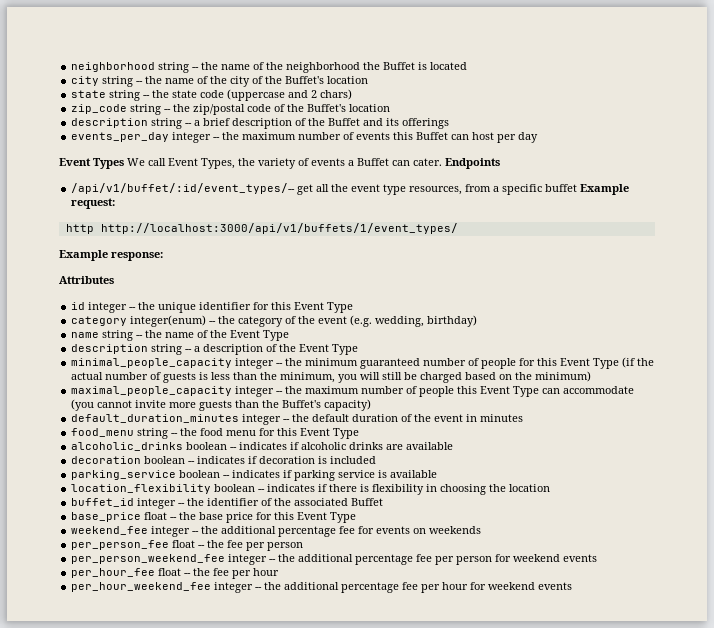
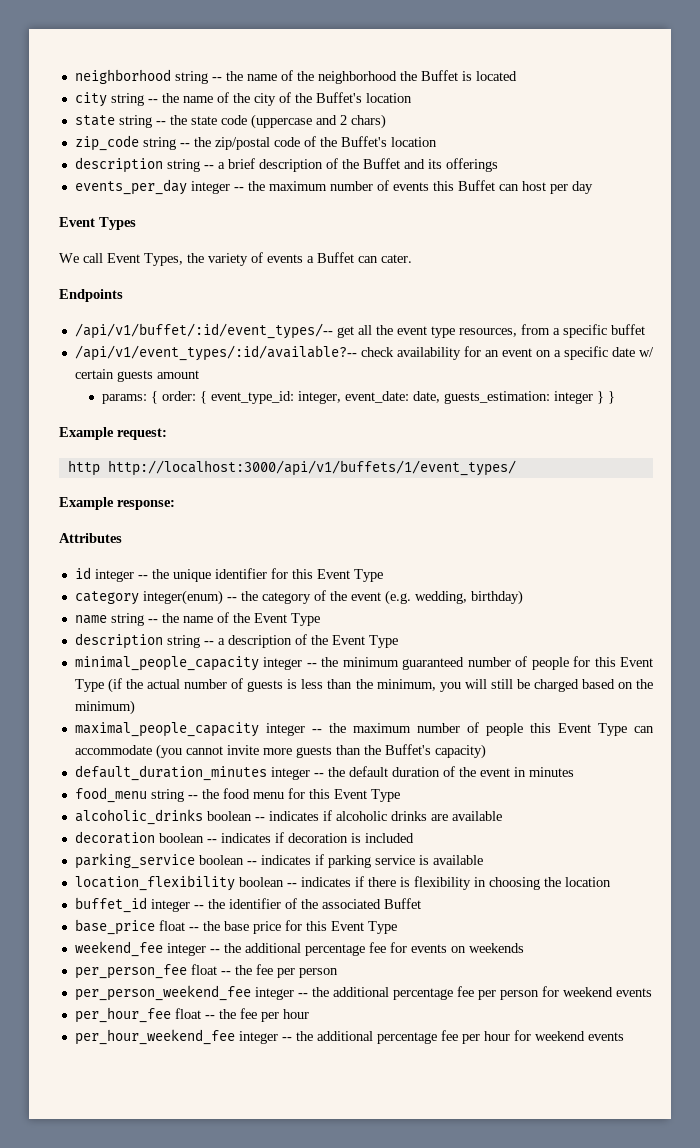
- Event Types We call Event Types, the variety of events a Buffet can cater. Endpoints
+ Event Types
+ We call Event Types, the variety of events a Buffet can cater.
+ Endpoints
- /api/v1/buffet/:id/event_types/-- get all the event type resources, from a specific buffet Example request:
+ /api/v1/buffet/:id/event_types/-- get all the event type resources, from a specific buffet
+ /api/v1/event_types/:id/available?-- check availability for an event on a specific date w/ certain guests amount
+ params: { order: { event_type_id: integer, event_date: date, guests_estimation: integer } }
+ Example request:

